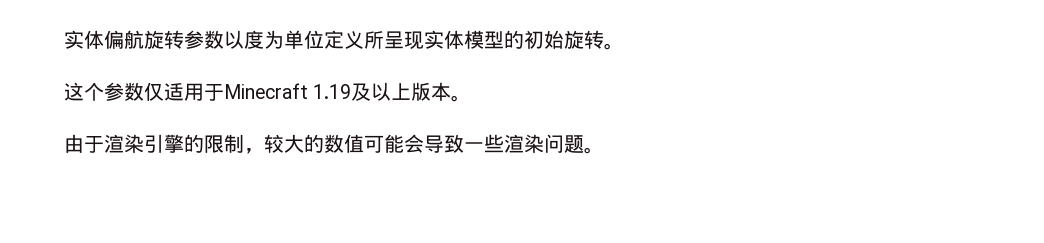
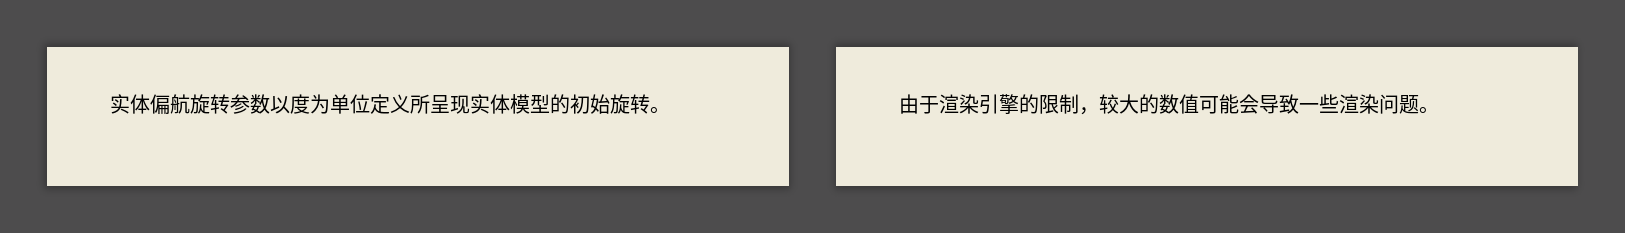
- 这个参数仅适用于Minecraft 1.19及以上版本。

